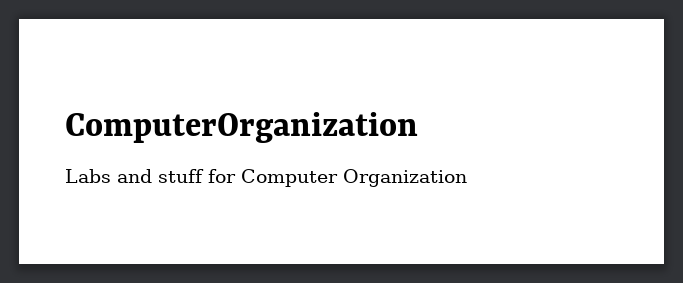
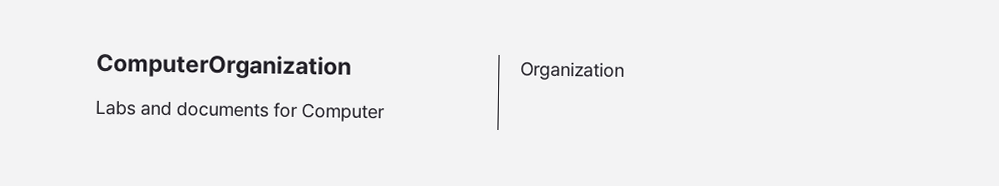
- Labs and stuff for Computer Organization
+ Labs and documents for Computer Organization

